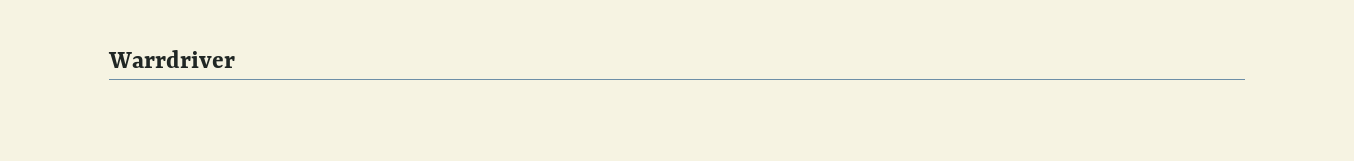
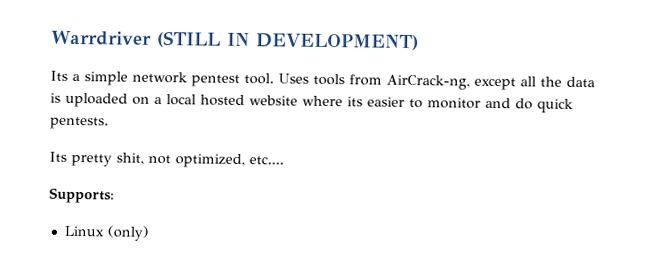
- Warrdriver
+ Warrdriver (STILL IN DEVELOPMENT)
+ Its a simple network pentest tool. Uses tools from AirCrack-ng, except all the data is uploaded on a local hosted website where its easier to monitor and do quick pentests.
+ Its pretty shit, not optimized, etc....
+ Supports:
+ Linux (only)

